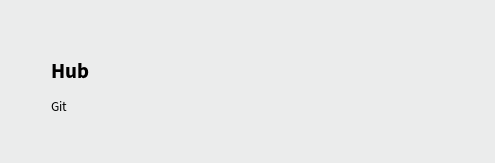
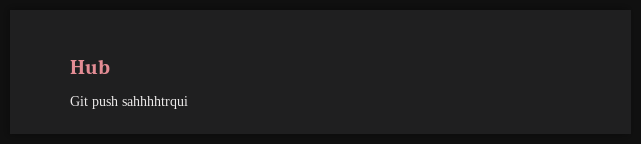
- Git
+ Git push sahhhhtrqui

